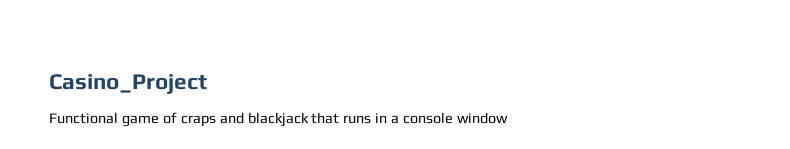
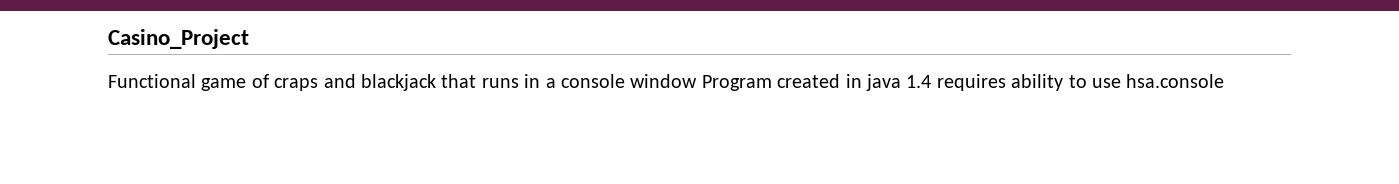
- Functional game of craps and blackjack that runs in a console window
+ Functional game of craps and blackjack that runs in a console window Program created in java 1.4 requires ability to use hsa.console

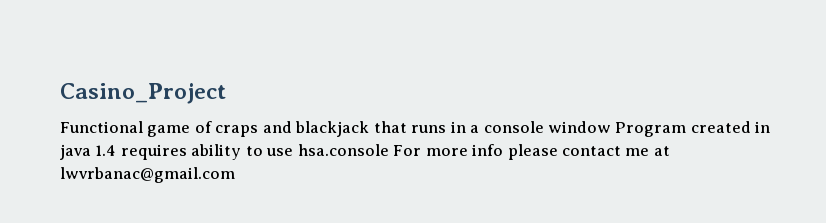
- Functional game of craps and blackjack that runs in a console window Program created in java 1.4 requires ability to use hsa.console
+ Functional game of craps and blackjack that runs in a console window Program created in java 1.4 requires ability to use hsa.console For more info please contact me at lwvrbanac@gmail.com

